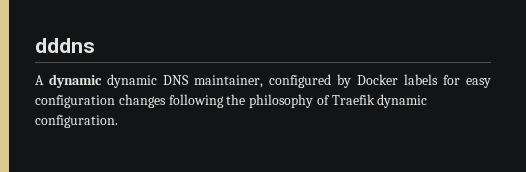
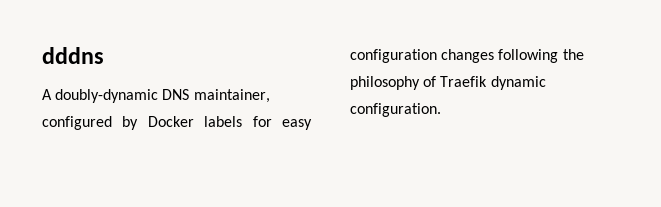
- A dynamic dynamic DNS maintainer, configured by Docker labels for easy configuration changes following the philosophy of Traefik dynamic configuration.
+ A doubly-dynamic DNS maintainer, configured by Docker labels for easy configuration changes following the philosophy of Traefik dynamic configuration.

